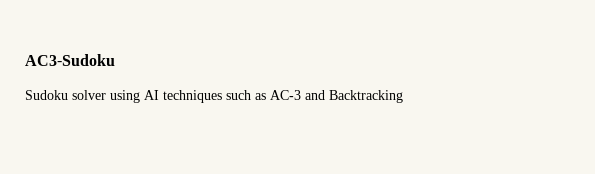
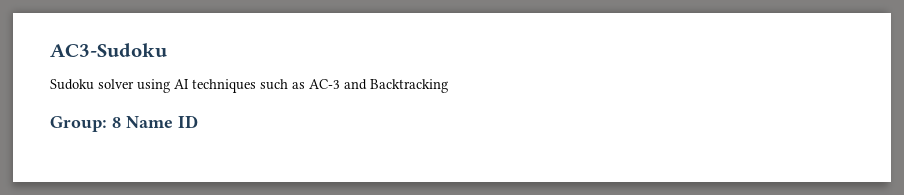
+ Group: 8 Name ID

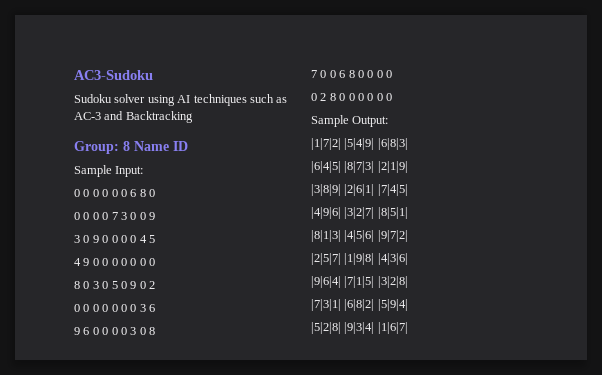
+ Sample Input:
+ 0 0 0 0 0 0 6 8 0
+ 0 0 0 0 7 3 0 0 9
+ 3 0 9 0 0 0 0 4 5
+ 4 9 0 0 0 0 0 0 0
+ 8 0 3 0 5 0 9 0 2
+ 0 0 0 0 0 0 0 3 6
+ 9 6 0 0 0 0 3 0 8
+ 7 0 0 6 8 0 0 0 0
+ 0 2 8 0 0 0 0 0 0
+ Sample Output:
+ |1|7|2| |5|4|9| |6|8|3|
+ |6|4|5| |8|7|3| |2|1|9|
+ |3|8|9| |2|6|1| |7|4|5|
+ |4|9|6| |3|2|7| |8|5|1|
+ |8|1|3| |4|5|6| |9|7|2|
+ |2|5|7| |1|9|8| |4|3|6|
+ |9|6|4| |7|1|5| |3|2|8|
+ |7|3|1| |6|8|2| |5|9|4|
+ |5|2|8| |9|3|4| |1|6|7|

